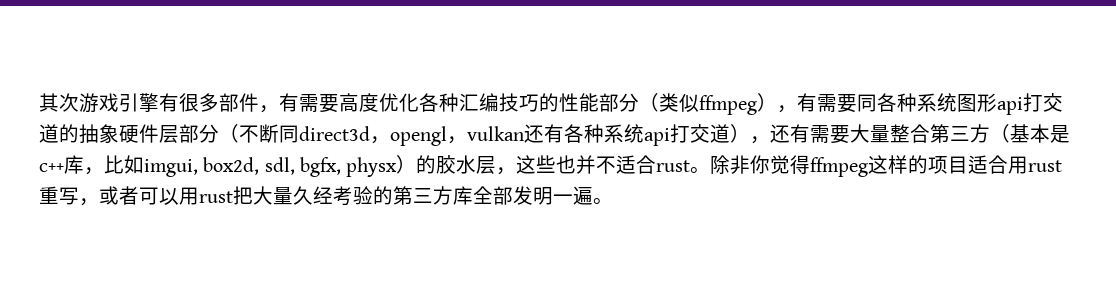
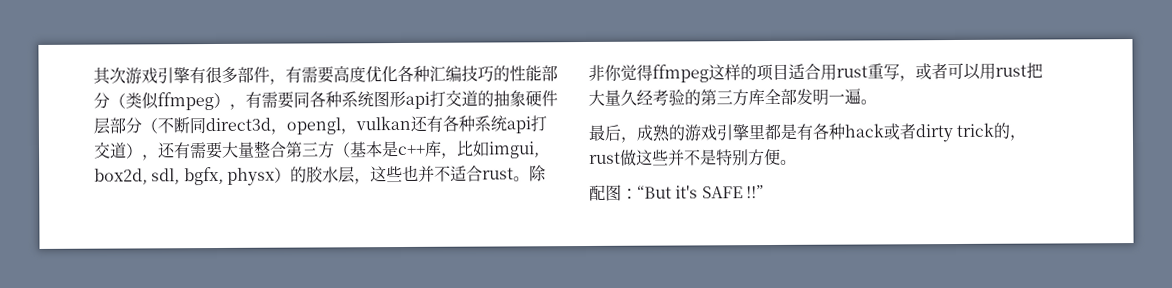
+ 最后，成熟的游戏引擎里都是有各种hack或者dirty trick的，rust做这些并不是特别方便。
+ 配图：“But it's SAFE !!”

